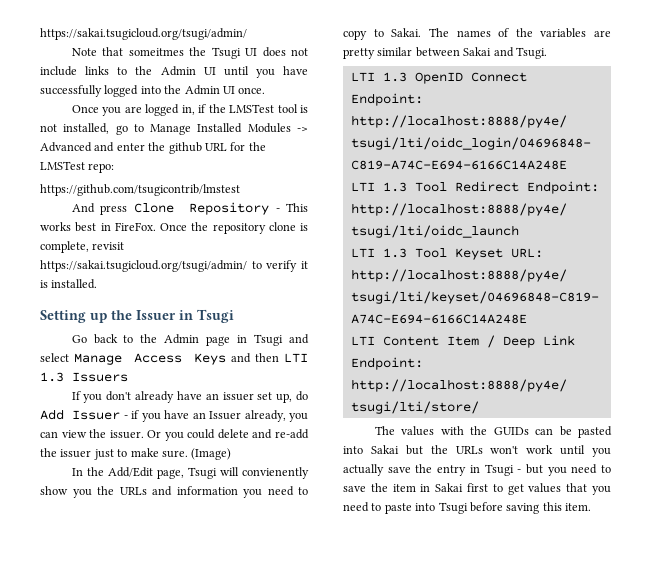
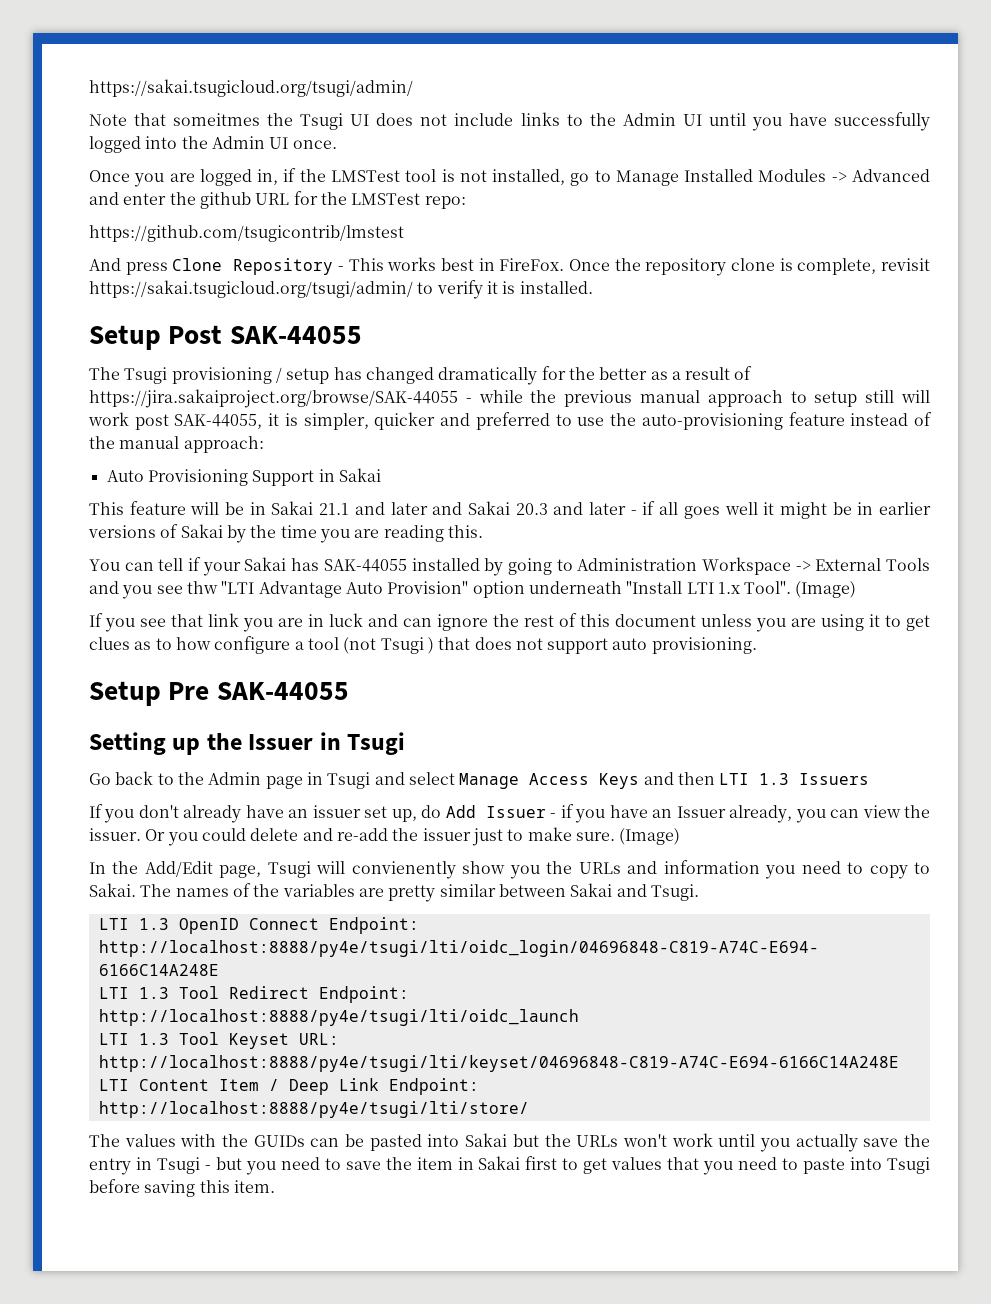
+ Setup Post SAK-44055
+ The Tsugi provisioning / setup has changed dramatically for the better as a result of https://jira.sakaiproject.org/browse/SAK-44055 - while the previous manual approach to setup still will work post SAK-44055, it is simpler, quicker and preferred to use the auto-provisioning feature instead of the manual approach:
+ Auto Provisioning Support in Sakai
+ This feature will be in Sakai 21.1 and later and Sakai 20.3 and later - if all goes well it might be in earlier versions of Sakai by the time you are reading this.
+ You can tell if your Sakai has SAK-44055 installed by going to Administration Workspace -> External Tools and you see thw "LTI Advantage Auto Provision" option underneath "Install LTI 1.x Tool". (Image)
+ If you see that link you are in luck and can ignore the rest of this document unless you are using it to get clues as to how configure a tool (not Tsugi ) that does not support auto provisioning.
+ Setup Pre SAK-44055

